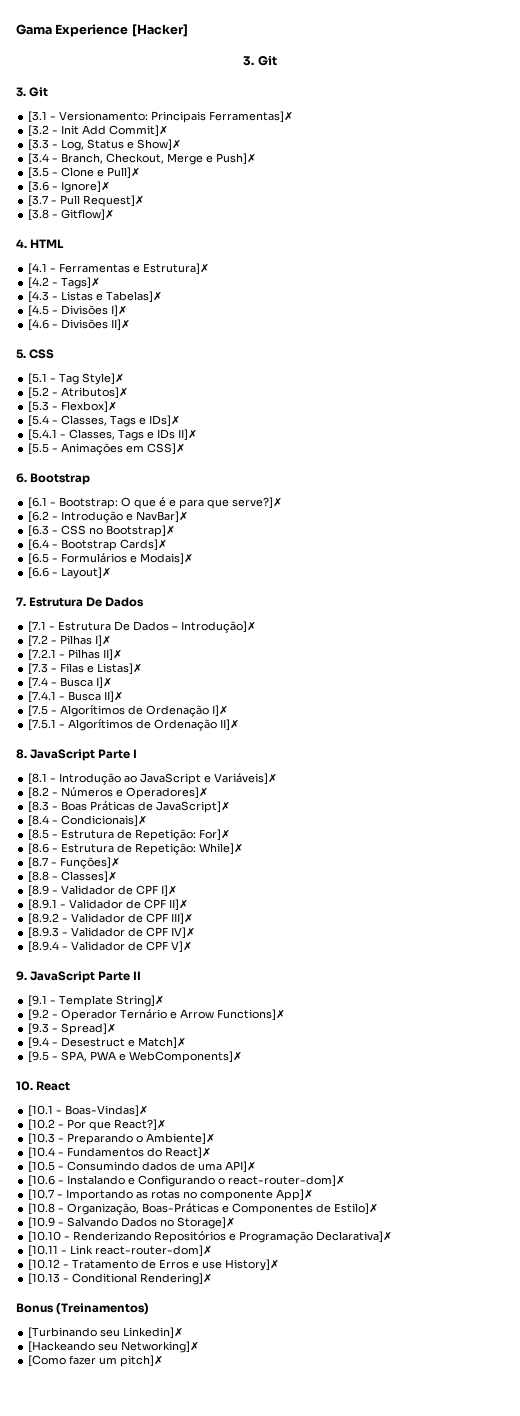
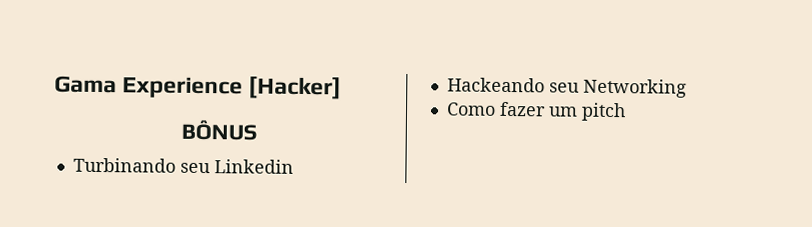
  Gama Experience [Hacker]
- 3. Git
- 3. Git
- [3.1 - Versionamento: Principais Ferramentas]✗
- [3.2 - Init Add Commit]✗
- [3.3 - Log, Status e Show]✗
- [3.4 - Branch, Checkout, Merge e Push]✗
- [3.5 - Clone e Pull]✗
- [3.6 - Ignore]✗
- [3.7 - Pull Request]✗
- [3.8 - Gitflow]✗
- 4. HTML
- [4.1 - Ferramentas e Estrutura]✗
- [4.2 - Tags]✗
- [4.3 - Listas e Tabelas]✗
- [4.5 - Divisões I]✗
- [4.6 - Divisões II]✗
- 5. CSS
- [5.1 - Tag Style]✗
- [5.2 - Atributos]✗
- [5.3 - Flexbox]✗
- [5.4 - Classes, Tags e IDs]✗
- [5.4.1 - Classes, Tags e IDs II]✗
- [5.5 - Animações em CSS]✗
- 6. Bootstrap
- [6.1 - Bootstrap: O que é e para que serve?]✗
- [6.2 - Introdução e NavBar]✗
- [6.3 - CSS no Bootstrap]✗
- [6.4 - Bootstrap Cards]✗
- [6.5 - Formulários e Modais]✗
- [6.6 - Layout]✗
- 7. Estrutura De Dados
- [7.1 - Estrutura De Dados – Introdução]✗
- [7.2 - Pilhas I]✗
- [7.2.1 - Pilhas II]✗
- [7.3 - Filas e Listas]✗
- [7.4 - Busca I]✗
- [7.4.1 - Busca II]✗
- [7.5 - Algorítimos de Ordenação I]✗
- [7.5.1 - Algorítimos de Ordenação II]✗
- 8. JavaScript Parte I
- [8.1 - Introdução ao JavaScript e Variáveis]✗
- [8.2 - Números e Operadores]✗
- [8.3 - Boas Práticas de JavaScript]✗
- [8.4 - Condicionais]✗
- [8.5 - Estrutura de Repetição: For]✗
- [8.6 - Estrutura de Repetição: While]✗
- [8.7 - Funções]✗
- [8.8 - Classes]✗
- [8.9 - Validador de CPF I]✗
- [8.9.1 - Validador de CPF II]✗
- [8.9.2 - Validador de CPF III]✗
- [8.9.3 - Validador de CPF IV]✗
- [8.9.4 - Validador de CPF V]✗
- 9. JavaScript Parte II
- [9.1 - Template String]✗
- [9.2 - Operador Ternário e Arrow Functions]✗
- [9.3 - Spread]✗
- [9.4 - Desestruct e Match]✗
- [9.5 - SPA, PWA e WebComponents]✗
- 10. React
- [10.1 - Boas-Vindas]✗
- [10.2 - Por que React?]✗
- [10.3 - Preparando o Ambiente]✗
- [10.4 - Fundamentos do React]✗
- [10.5 - Consumindo dados de uma API]✗
- [10.6 - Instalando e Configurando o react-router-dom]✗
- [10.7 - Importando as rotas no componente App]✗
- [10.8 - Organização, Boas-Práticas e Componentes de Estilo]✗
- [10.9 - Salvando Dados no Storage]✗
- [10.10 - Renderizando Repositórios e Programação Declarativa]✗
- [10.11 - Link react-router-dom]✗
- [10.12 - Tratamento de Erros e use History]✗
- [10.13 - Conditional Rendering]✗
- Bonus (Treinamentos)
- [Turbinando seu Linkedin]✗
- [Hackeando seu Networking]✗
- [Como fazer um pitch]✗
+ BÔNUS
+ Turbinando seu Linkedin
+ Hackeando seu Networking
+ Como fazer um pitch

